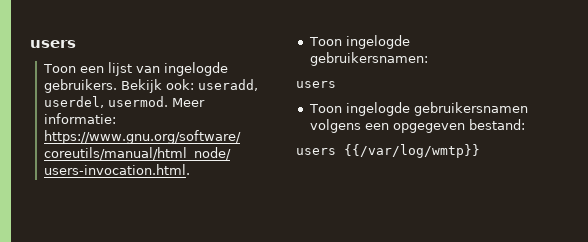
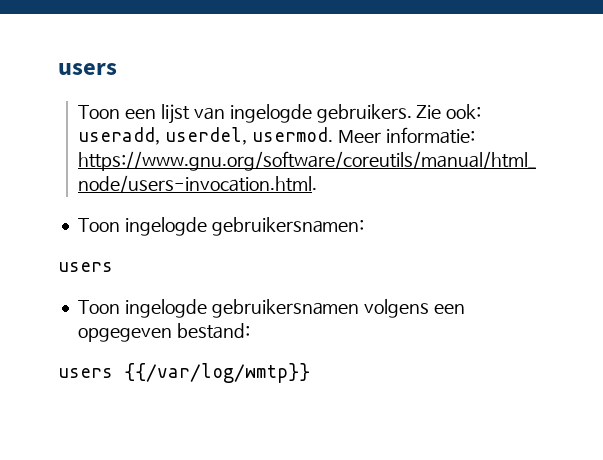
- Bekijk ook: useradd, userdel, usermod.
+ Zie ook: useradd, userdel, usermod.

